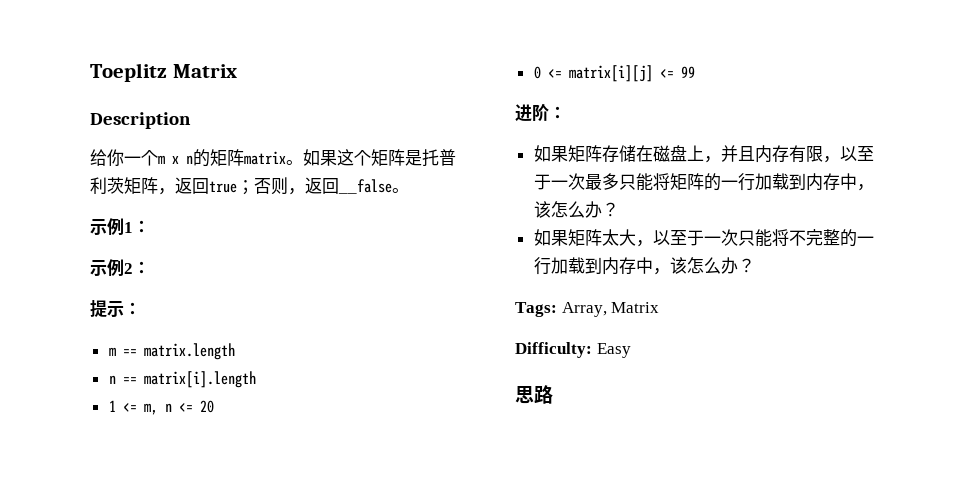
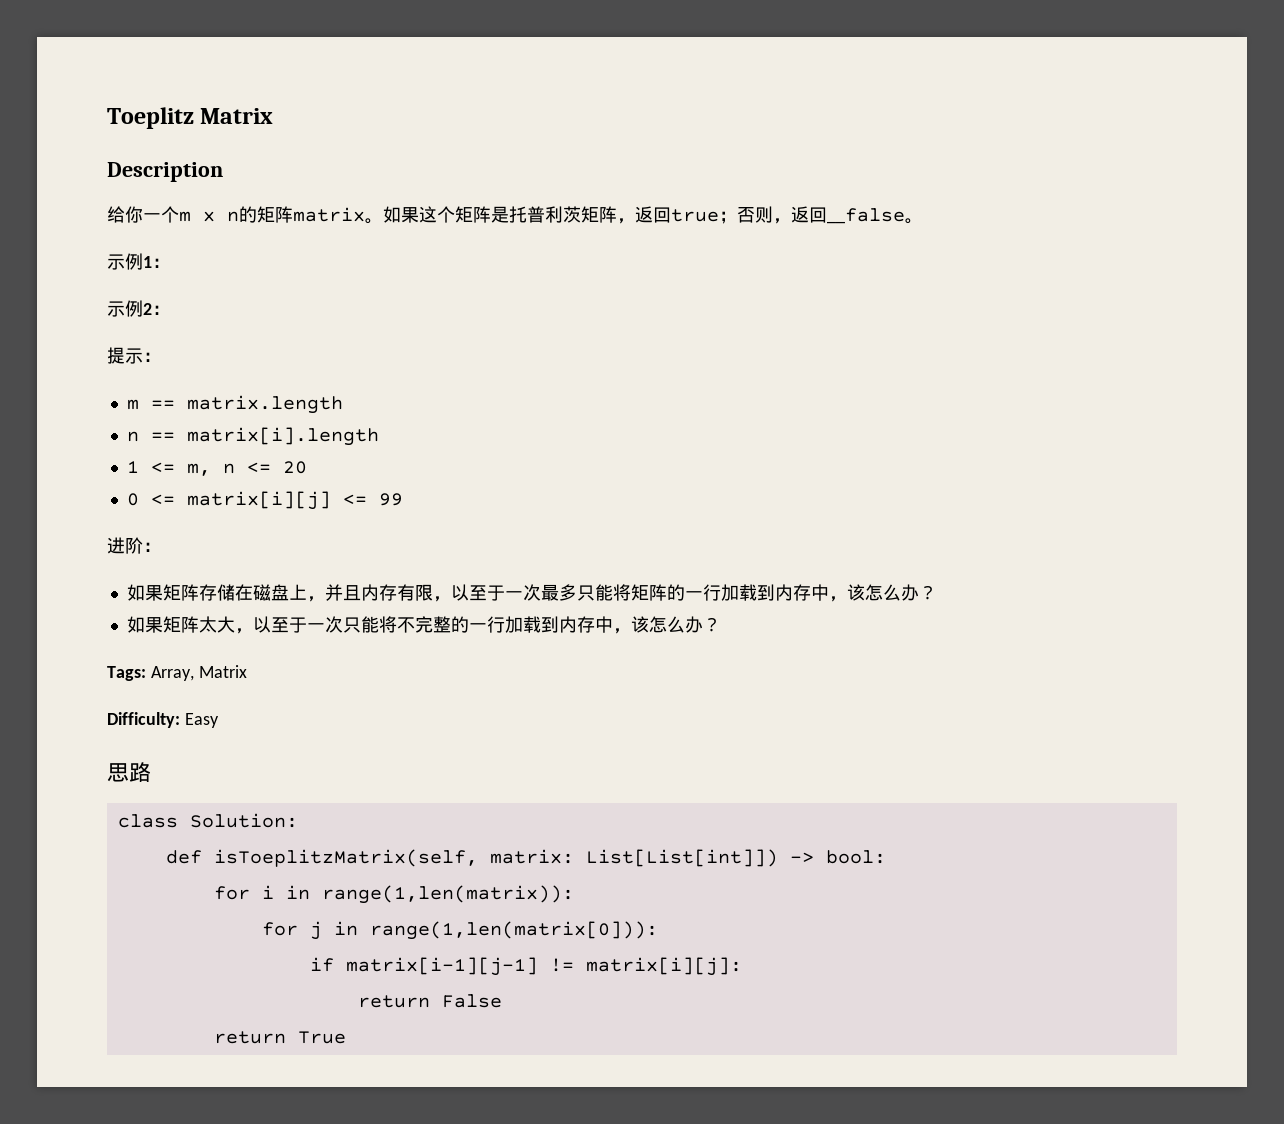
+ class Solution:
+ def isToeplitzMatrix(self, matrix: List[List[int]]) -> bool:
+ for i in range(1,len(matrix)):
+ for j in range(1,len(matrix[0])):
+ if matrix[i-1][j-1] != matrix[i][j]:
+ return False
+ return True

